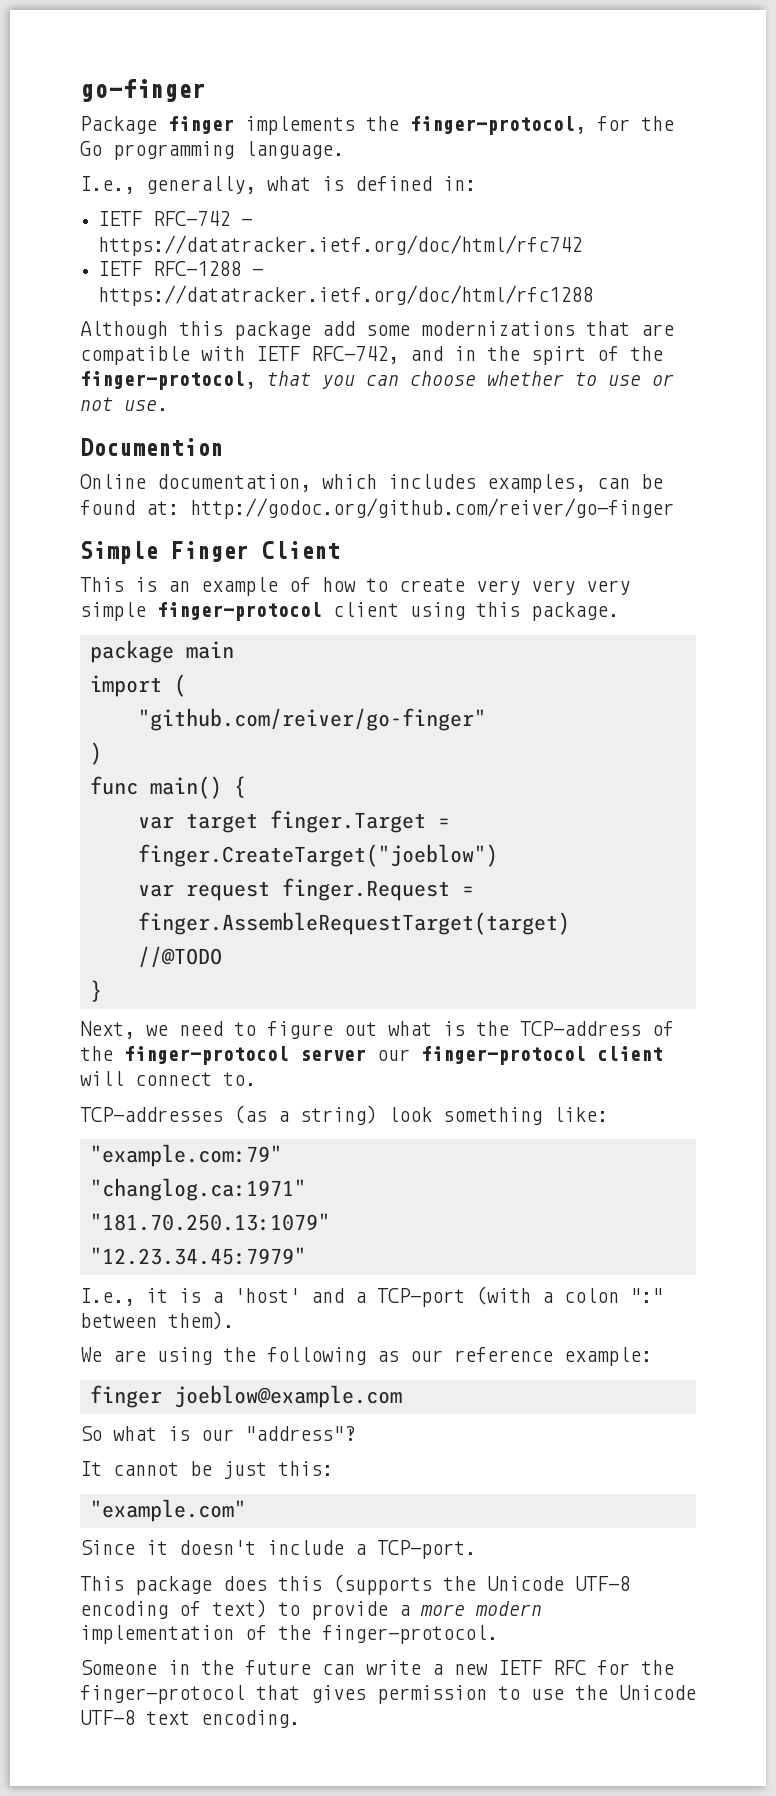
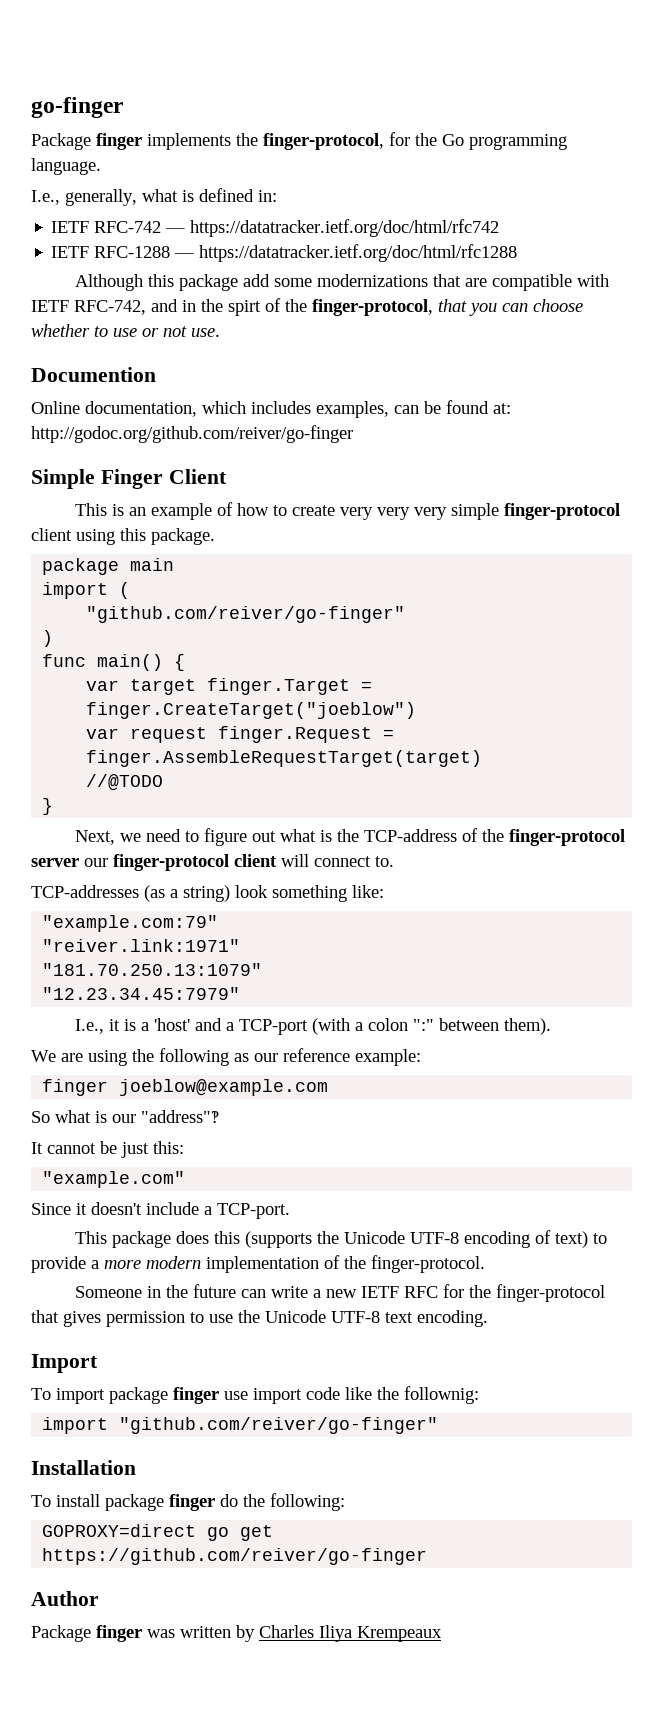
- "changlog.ca:1971"
+ "reiver.link:1971"
+ Import
+ To import package finger use import code like the follownig:
+ import "github.com/reiver/go-finger"
+ Installation
+ To install package finger do the following:
+ GOPROXY=direct go get https://github.com/reiver/go-finger
+ Author
+ Package finger was written by Charles Iliya Krempeaux

